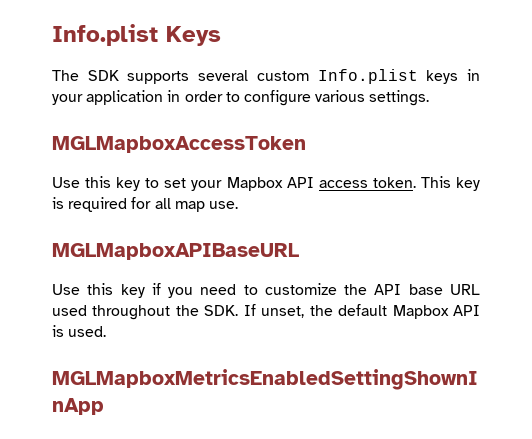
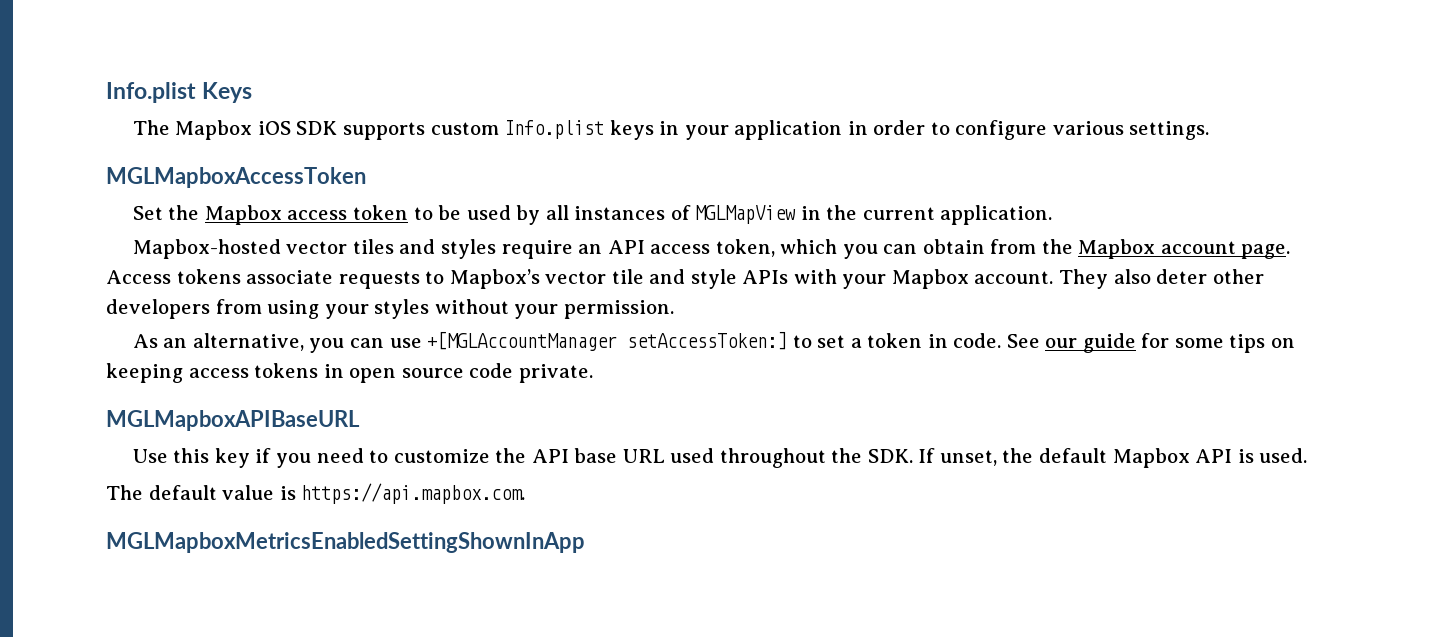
- The SDK supports several custom Info.plist keys in your application in order to configure various settings.
+ The Mapbox iOS SDK supports custom Info.plist keys in your application in order to configure various settings.
- Use this key to set your Mapbox API access token. This key is required for all map use.
+ Set the Mapbox access token to be used by all instances of MGLMapView in the current application.
+ Mapbox-hosted vector tiles and styles require an API access token, which you can obtain from the Mapbox account page. Access tokens associate requests to Mapbox’s vector tile and style APIs with your Mapbox account. They also deter other developers from using your styles without your permission.
+ As an alternative, you can use +[MGLAccountManager setAccessToken:] to set a token in code. See our guide for some tips on keeping access tokens in open source code private.
+ The default value is https://api.mapbox.com.

